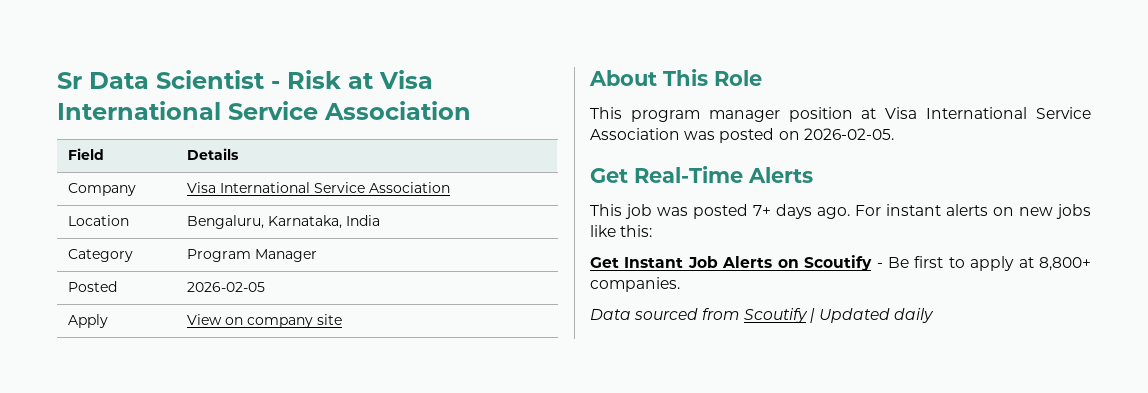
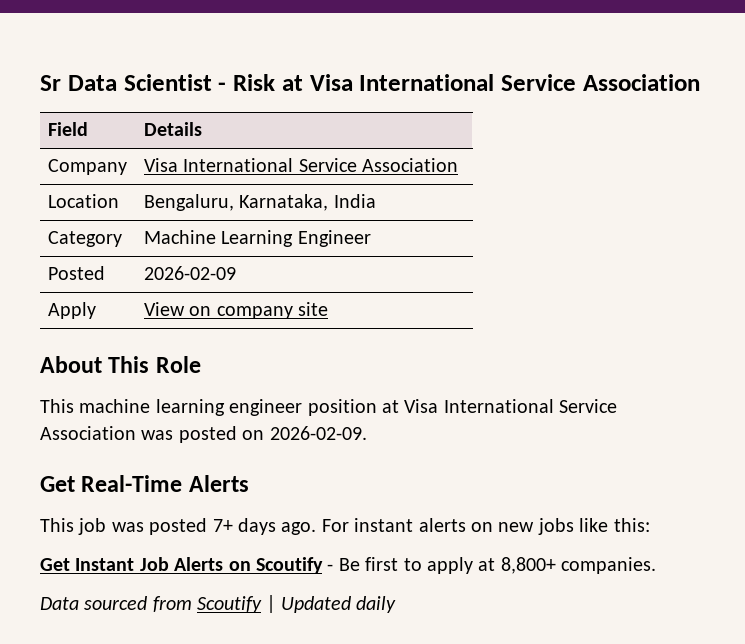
- Category | Program Manager
+ Category | Machine Learning Engineer
- Posted | 2026-02-05
+ Posted | 2026-02-09
- This program manager position at Visa International Service Association was posted on 2026-02-05.
+ This machine learning engineer position at Visa International Service Association was posted on 2026-02-09.

